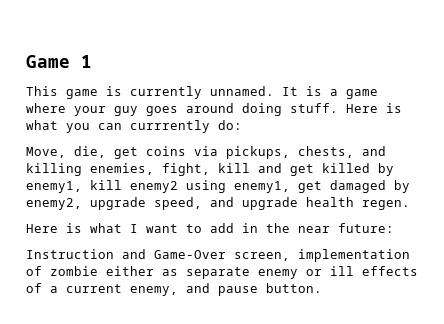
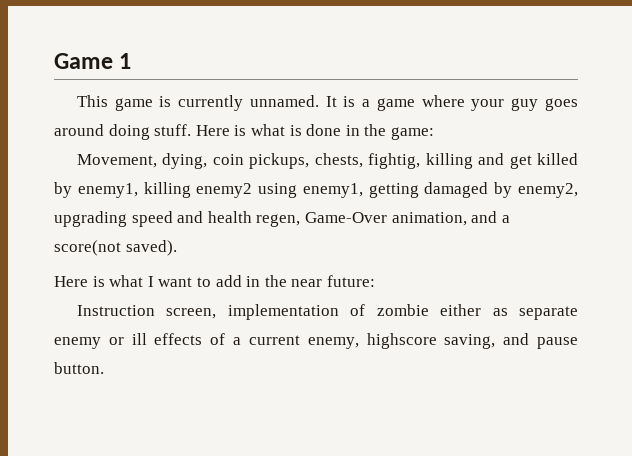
- Here is what you can currrently do:
- Move, die, get coins via pickups, chests, and killing enemies, fight, kill and get killed by enemy1, kill enemy2 using enemy1, get damaged by enemy2, upgrade speed, and upgrade health regen.
+ Here is what is done in the game:
+ Movement, dying, coin pickups, chests, fightig, killing and get killed by enemy1, killing enemy2 using enemy1, getting damaged by enemy2, upgrading speed and health regen, Game-Over animation, and a score(not saved).
- Instruction and Game-Over screen, implementation of zombie either as separate enemy or ill effects of a current enemy, and pause button.
+ Instruction screen, implementation of zombie either as separate enemy or ill effects of a current enemy, highscore saving, and pause button.

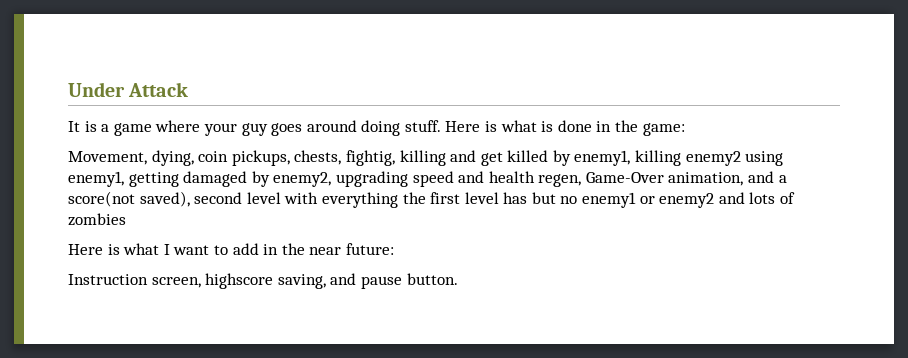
- Game 1
- This game is currently unnamed. It is a game where your guy goes around doing stuff.
+ Under Attack
+ It is a game where your guy goes around doing stuff.
- Movement, dying, coin pickups, chests, fightig, killing and get killed by enemy1, killing enemy2 using enemy1, getting damaged by enemy2, upgrading speed and health regen, Game-Over animation, and a score(not saved).
+ Movement, dying, coin pickups, chests, fightig, killing and get killed by enemy1, killing enemy2 using enemy1, getting damaged by enemy2, upgrading speed and health regen, Game-Over animation, and a score(not saved), second level with everything the first level has but no enemy1 or enemy2 and lots of zombies
- Instruction screen, implementation of zombie either as separate enemy or ill effects of a current enemy, highscore saving, and pause button.
+ Instruction screen, highscore saving, and pause button.

